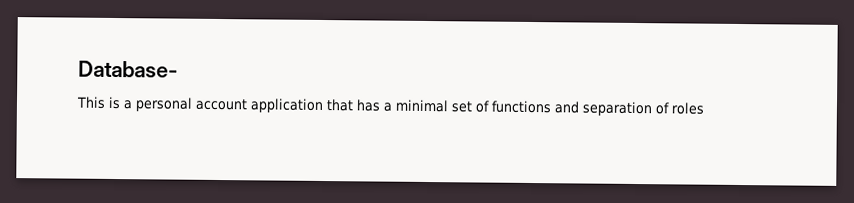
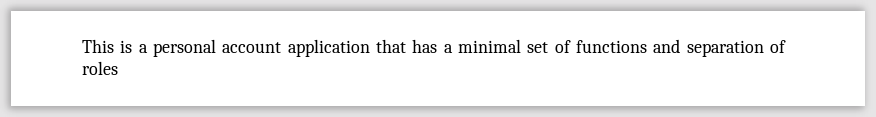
- Database-

